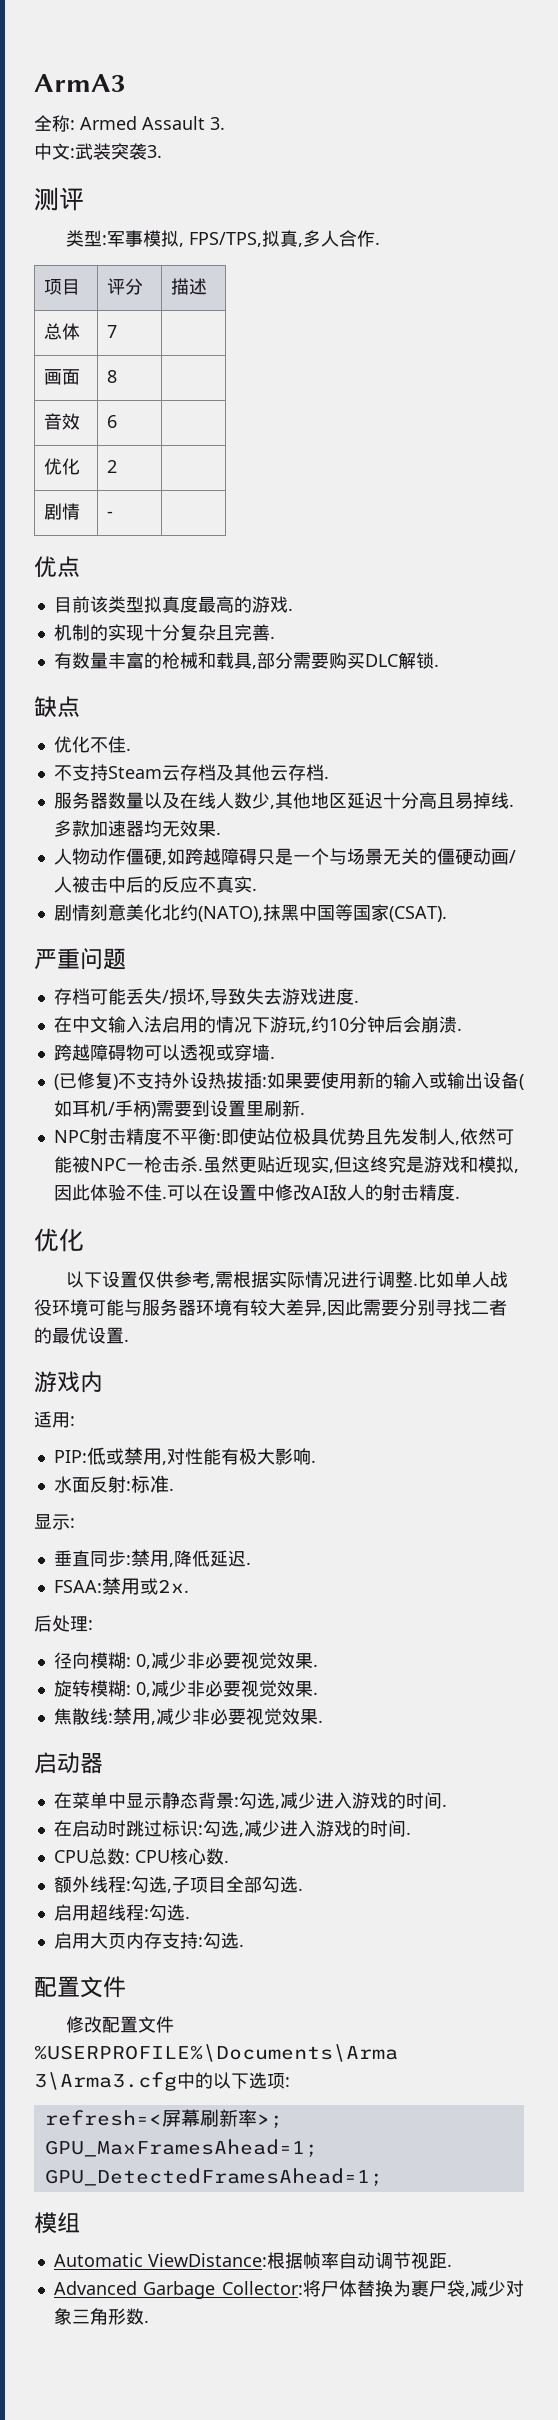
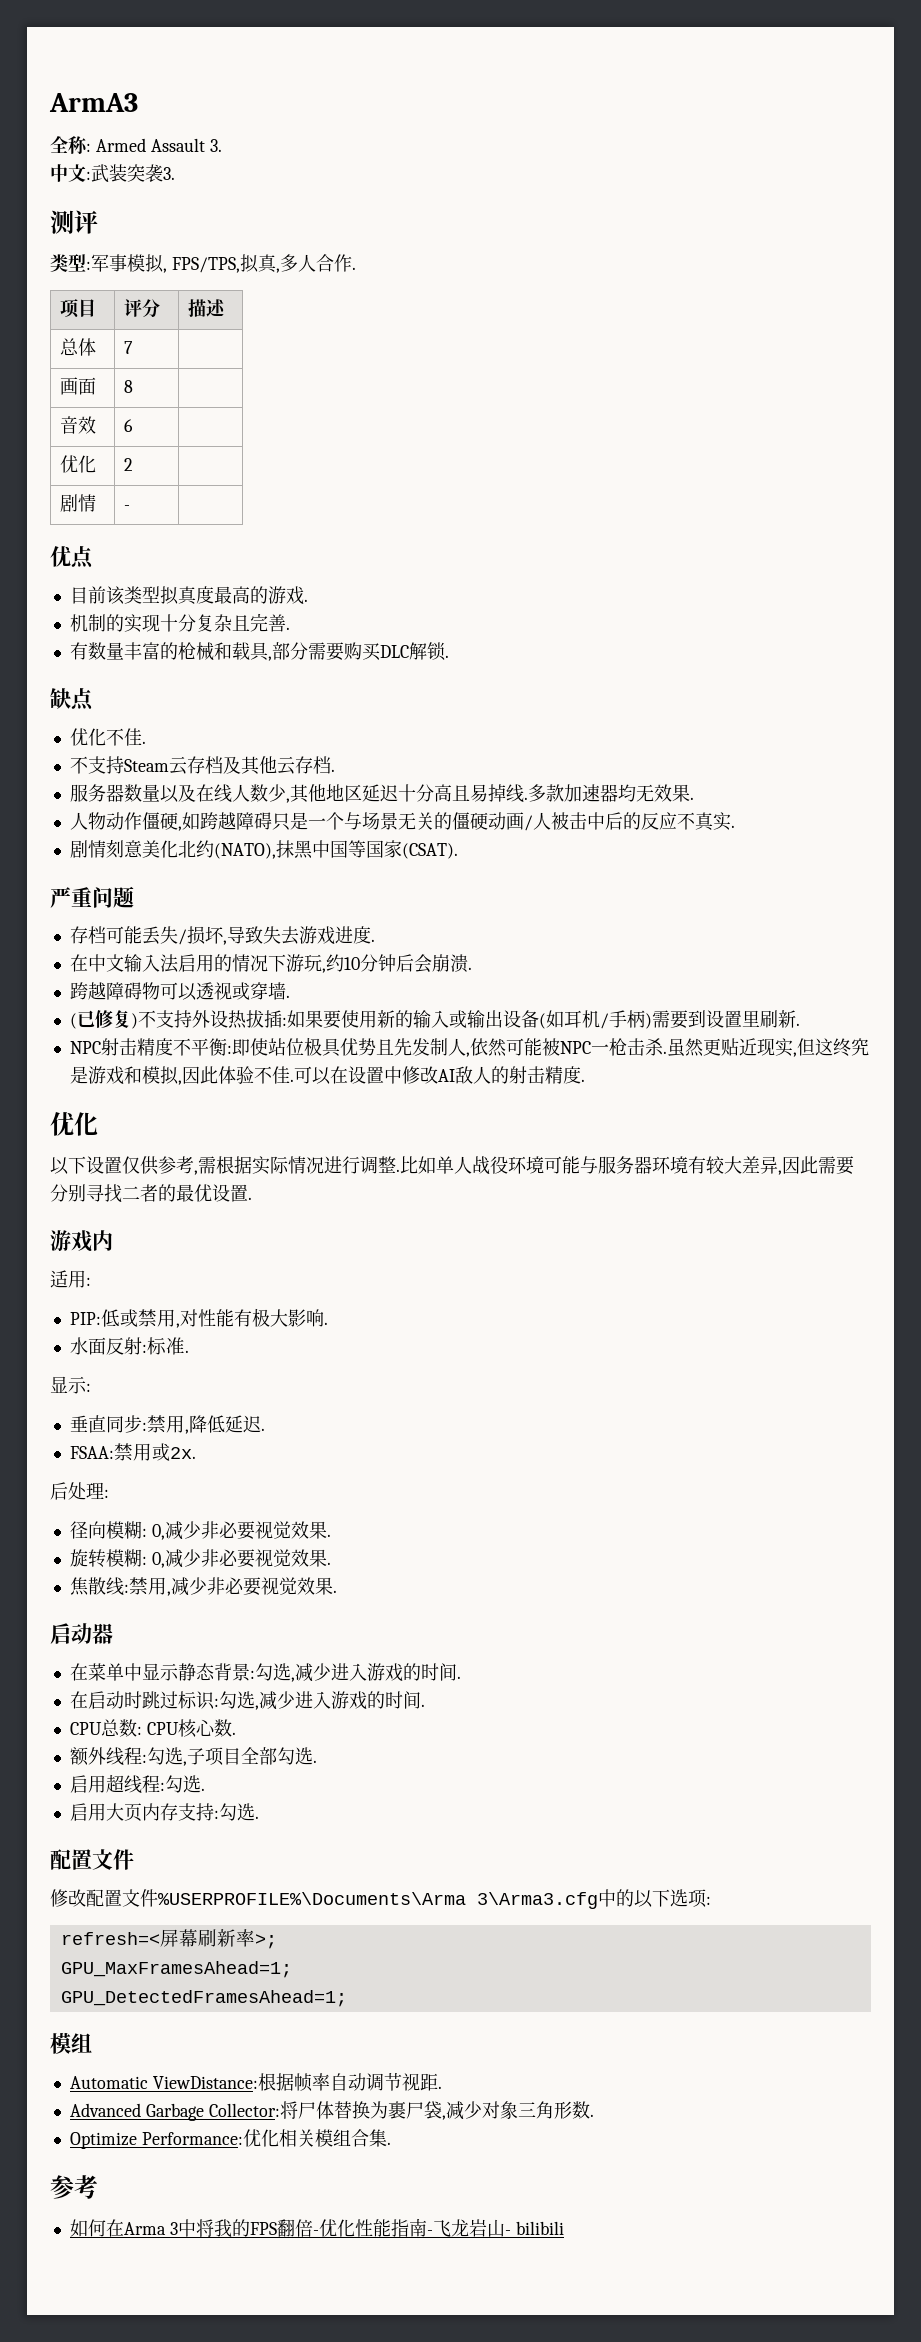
+ Optimize Performance:优化相关模组合集.
+ 参考
+ 如何在Arma 3中将我的FPS翻倍-优化性能指南-飞龙岩山- bilibili

